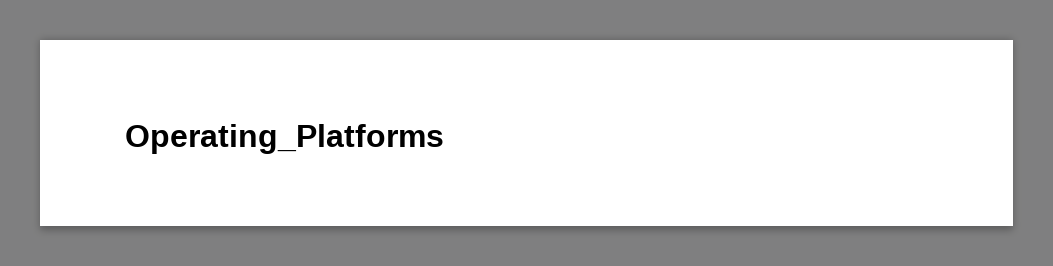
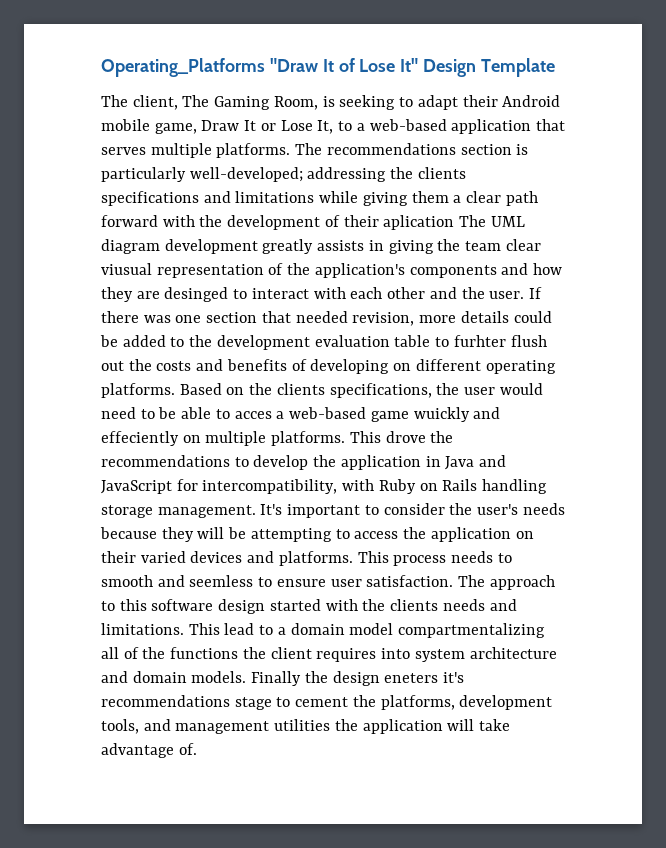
- Operating_Platforms
+ Operating_Platforms "Draw It of Lose It" Design Template
+ The client, The Gaming Room, is seeking to adapt their Android mobile game, Draw It or Lose It, to a web-based application that serves multiple platforms. The recommendations section is particularly well-developed; addressing the clients specifications and limitations while giving them a clear path forward with the development of their aplication The UML diagram development greatly assists in giving the team clear viusual representation of the application's components and how they are desinged to interact with each other and the user. If there was one section that needed revision, more details could be added to the development evaluation table to furhter flush out the costs and benefits of developing on different operating platforms. Based on the clients specifications, the user would need to be able to acces a web-based game wuickly and effeciently on multiple platforms. This drove the recommendations to develop the application in Java and JavaScript for intercompatibility, with Ruby on Rails handling storage management. It's important to consider the user's needs because they will be attempting to access the application on their varied devices and platforms. This process needs to smooth and seemless to ensure user satisfaction. The approach to this software design started with the clients needs and limitations. This lead to a domain model compartmentalizing all of the functions the client requires into system architecture and domain models. Finally the design eneters it's recommendations stage to cement the platforms, development tools, and management utilities the application will take advantage of.

